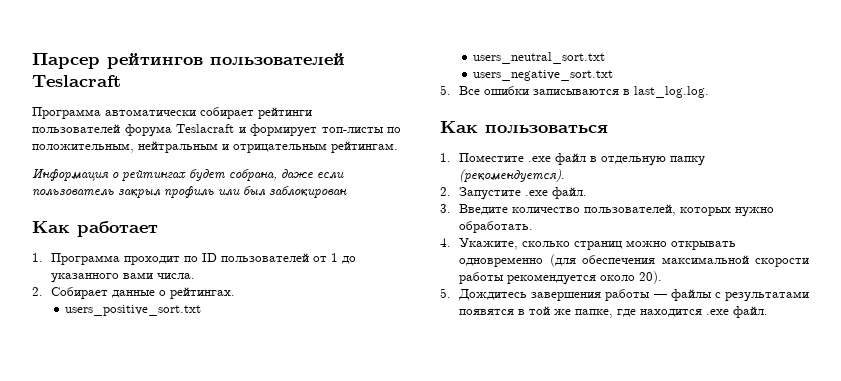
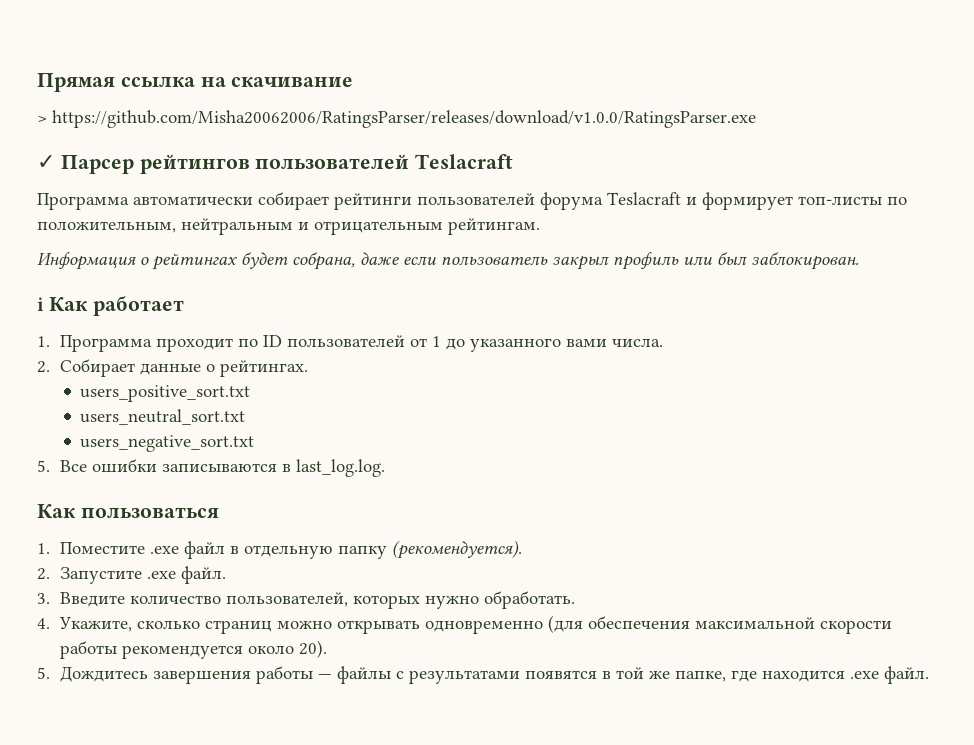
- Парсер рейтингов пользователей Teslacraft
+ Прямая ссылка на скачивание
+ > https://github.com/Misha20062006/RatingsParser/releases/download/v1.0.0/RatingsParser.exe
+ ✓ Парсер рейтингов пользователей Teslacraft
- Информация о рейтингах будет собрана, даже если пользователь закрыл профиль или был заблокирован
- Как работает
+ Информация о рейтингах будет собрана, даже если пользователь закрыл профиль или был заблокирован.
+ ℹ Как работает

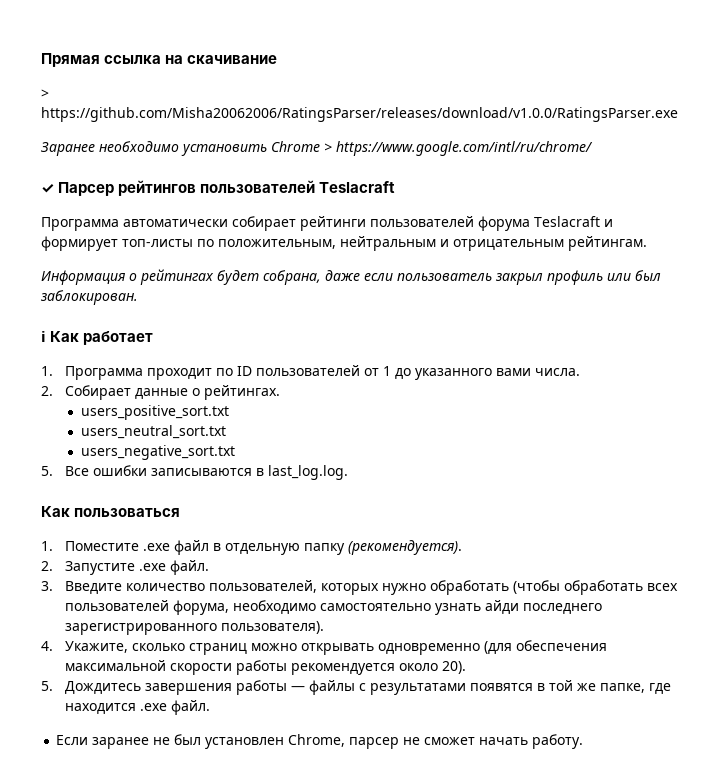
+ Заранее необходимо установить Chrome > https://www.google.com/intl/ru/chrome/
- 3. Введите количество пользователей, которых нужно обработать.
+ 3. Введите количество пользователей, которых нужно обработать (чтобы обработать всех пользователей форума, необходимо самостоятельно узнать айди последнего зарегистрированного пользователя).
+ Если заранее не был установлен Chrome, парсер не сможет начать работу.

